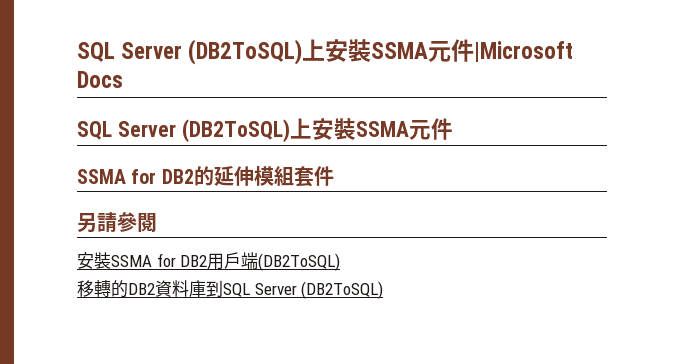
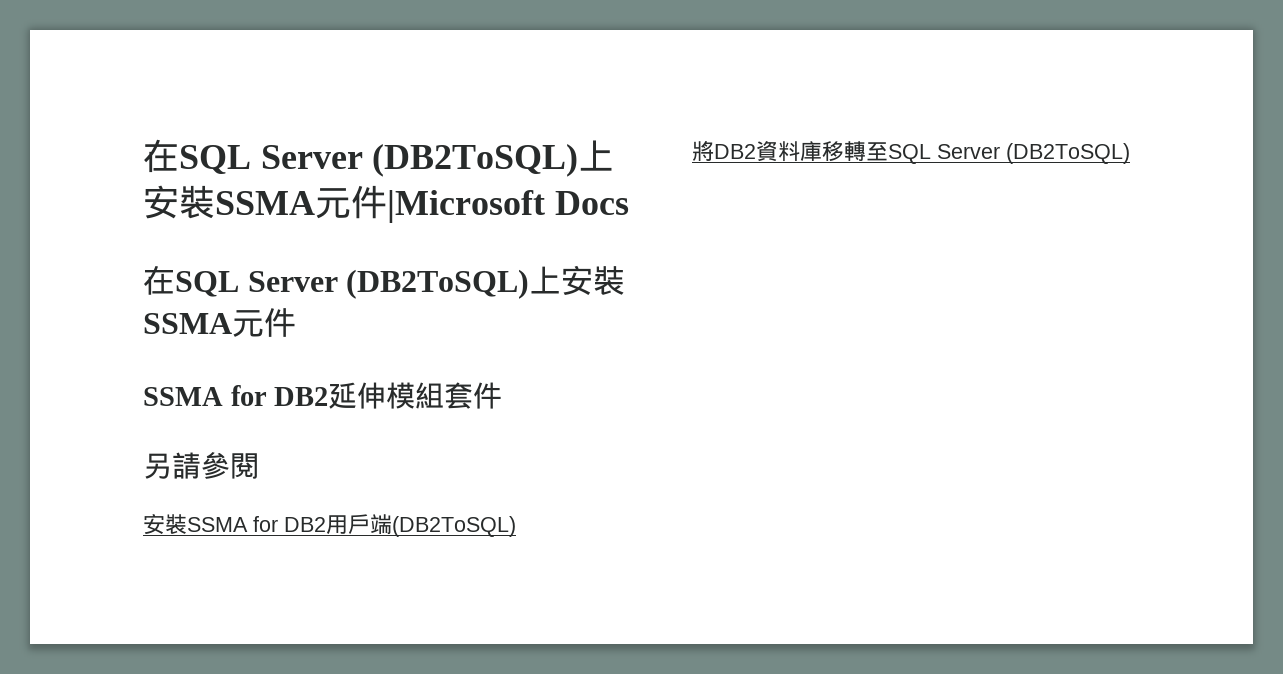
- SQL Server (DB2ToSQL)上安裝SSMA元件|Microsoft Docs
- SQL Server (DB2ToSQL)上安裝SSMA元件
+ 在SQL Server (DB2ToSQL)上安裝SSMA元件|Microsoft Docs
+ 在SQL Server (DB2ToSQL)上安裝SSMA元件
- SSMA for DB2的延伸模組套件
+ SSMA for DB2延伸模組套件
- 移轉的DB2資料庫到SQL Server (DB2ToSQL)
+ 將DB2資料庫移轉至SQL Server (DB2ToSQL)

